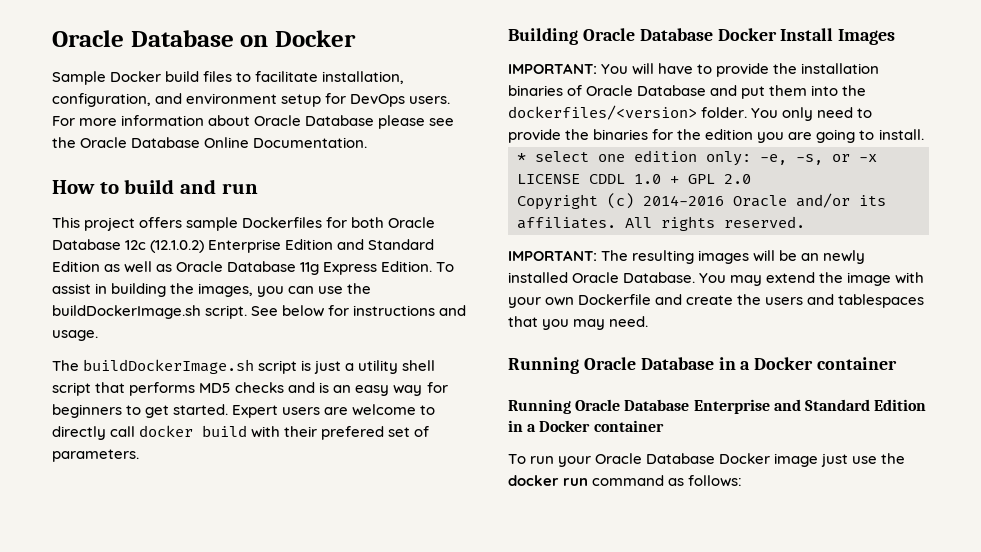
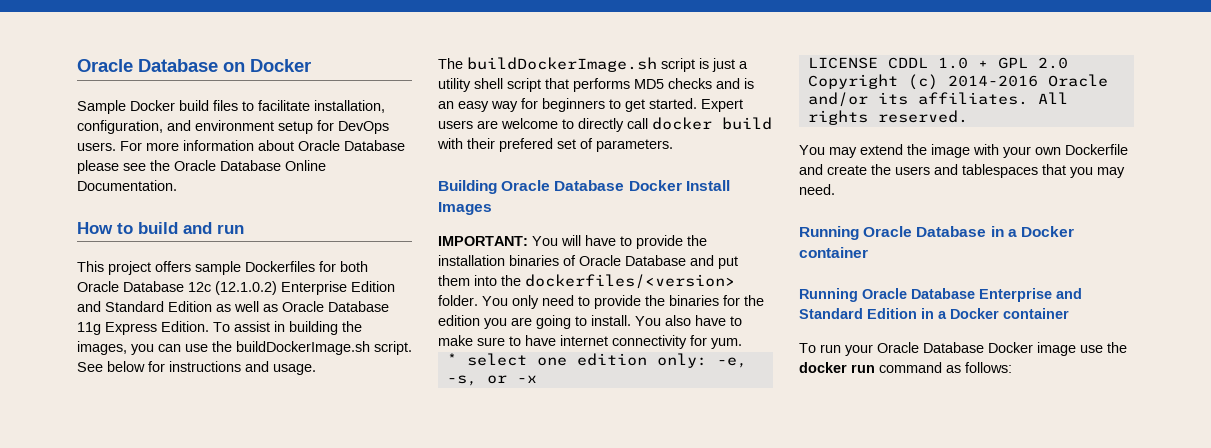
+ You also have to make sure to have internet connectivity for yum.
- IMPORTANT: The resulting images will be an newly installed Oracle Database.
- To run your Oracle Database Docker image just use the docker run command as follows:
+ To run your Oracle Database Docker image use the docker run command as follows:

